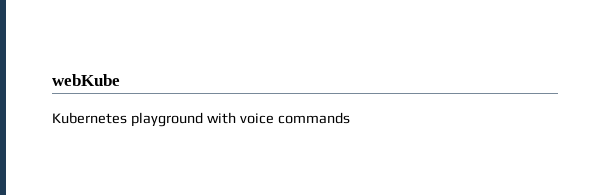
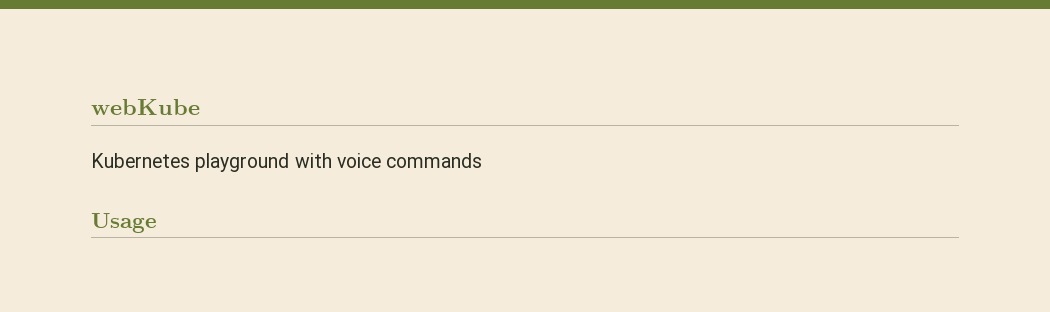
+ Usage

